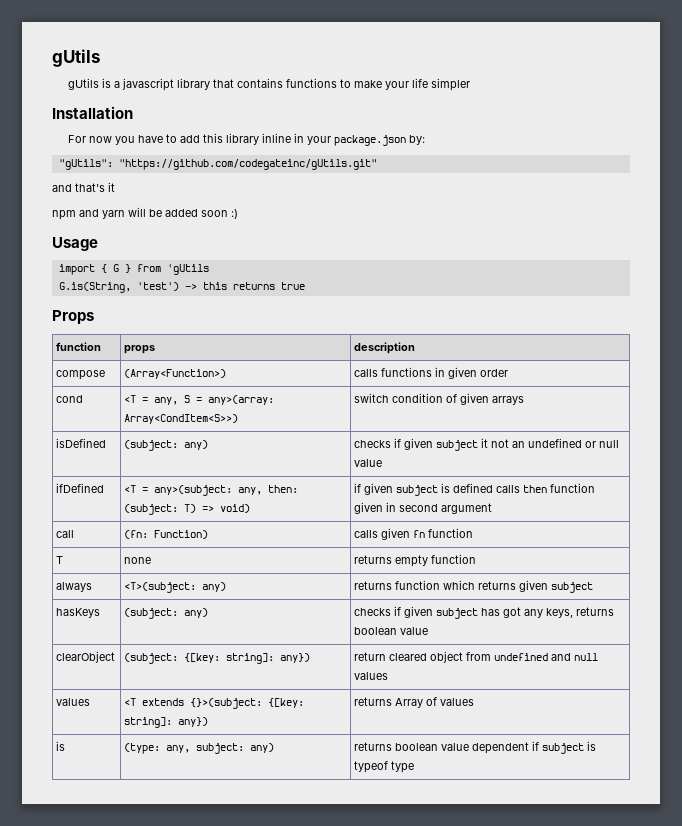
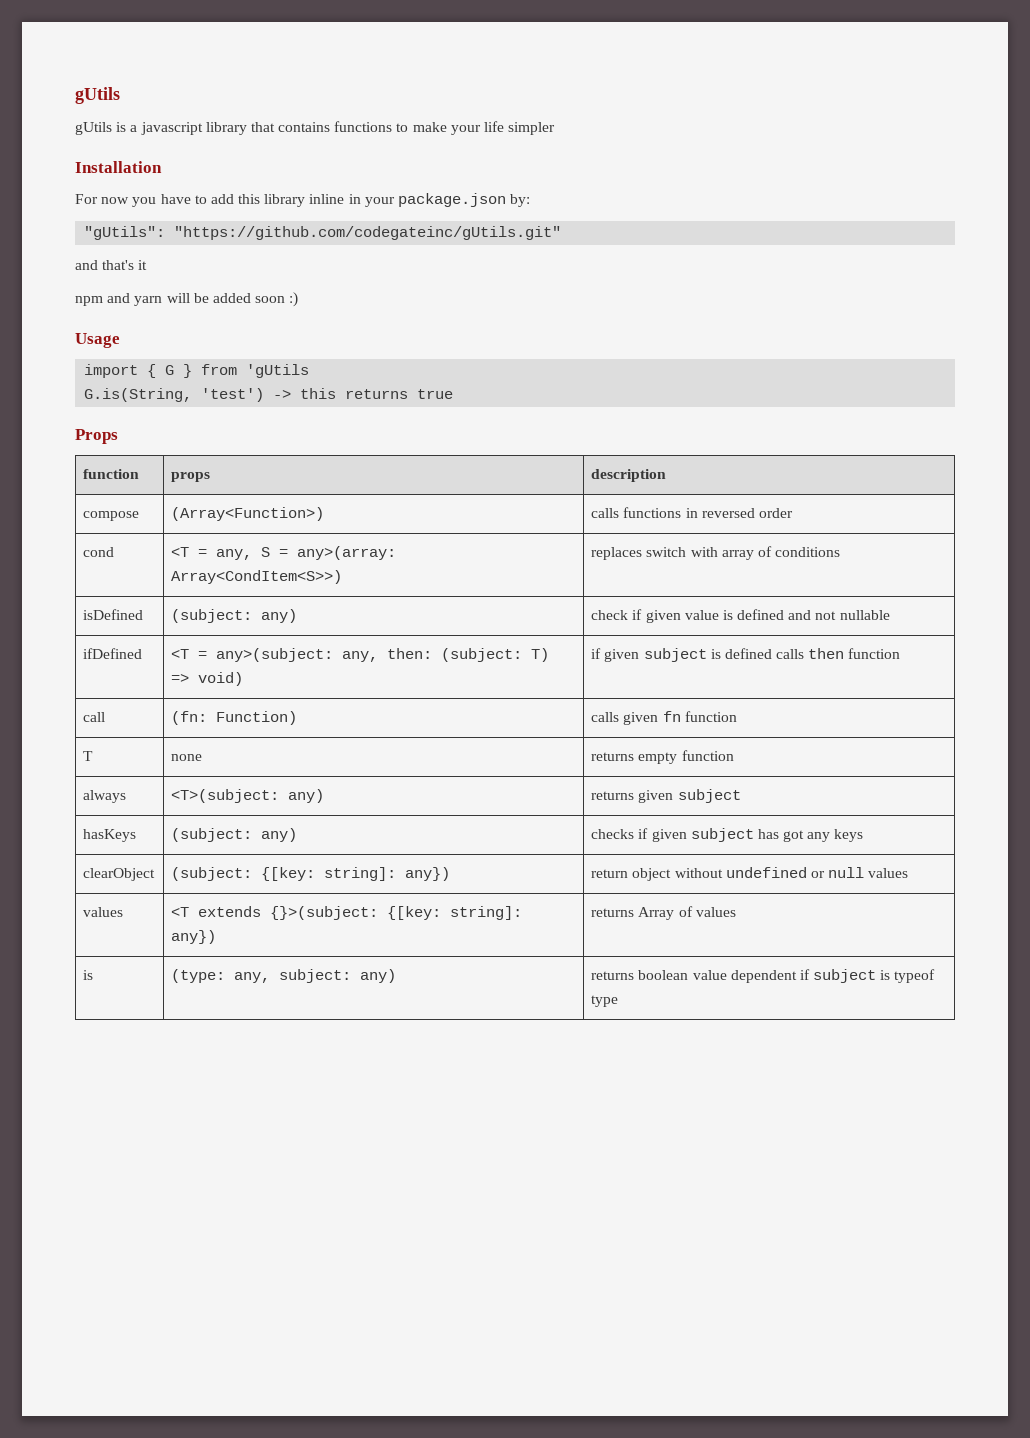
- compose | (Array<Function>) | calls functions in given order
+ compose | (Array<Function>) | calls functions in reversed order
- cond | <T = any, S = any>(array: Array<CondItem<S>>) | switch condition of given arrays
+ cond | <T = any, S = any>(array: Array<CondItem<S>>) | replaces switch with array of conditions
- isDefined | (subject: any) | checks if given subject it not an undefined or null value
+ isDefined | (subject: any) | check if given value is defined and not nullable
- ifDefined | <T = any>(subject: any, then: (subject: T) => void) | if given subject is defined calls then function given in second argument
+ ifDefined | <T = any>(subject: any, then: (subject: T) => void) | if given subject is defined calls then function
- always | <T>(subject: any) | returns function which returns given subject
+ always | <T>(subject: any) | returns given subject
- hasKeys | (subject: any) | checks if given subject has got any keys, returns boolean value
+ hasKeys | (subject: any) | checks if given subject has got any keys
- clearObject | (subject: {[key: string]: any}) | return cleared object from undefined and null values
+ clearObject | (subject: {[key: string]: any}) | return object without undefined or null values

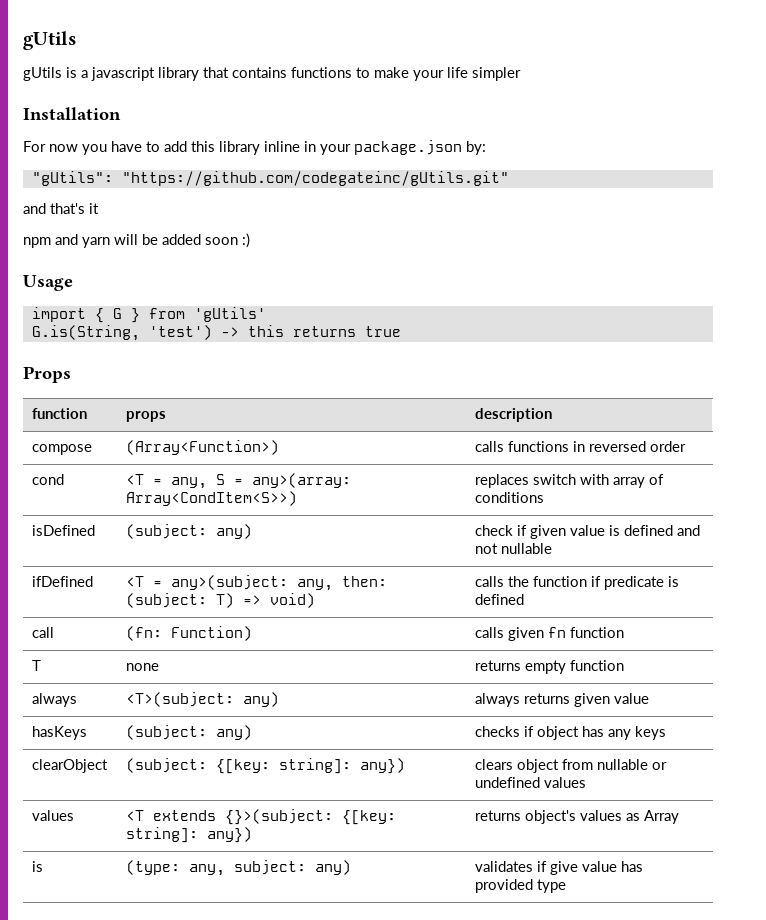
- import { G } from 'gUtils
+ import { G } from 'gUtils'
- ifDefined | <T = any>(subject: any, then: (subject: T) => void) | if given subject is defined calls then function
+ ifDefined | <T = any>(subject: any, then: (subject: T) => void) | calls the function if predicate is defined
- always | <T>(subject: any) | returns given subject
+ always | <T>(subject: any) | always returns given value
- hasKeys | (subject: any) | checks if given subject has got any keys
+ hasKeys | (subject: any) | checks if object has any keys
- clearObject | (subject: {[key: string]: any}) | return object without undefined or null values
+ clearObject | (subject: {[key: string]: any}) | clears object from nullable or undefined values
- values | <T extends {}>(subject: {[key: string]: any}) | returns Array of values
+ values | <T extends {}>(subject: {[key: string]: any}) | returns object's values as Array
- is | (type: any, subject: any) | returns boolean value dependent if subject is typeof type
+ is | (type: any, subject: any) | validates if give value has provided type

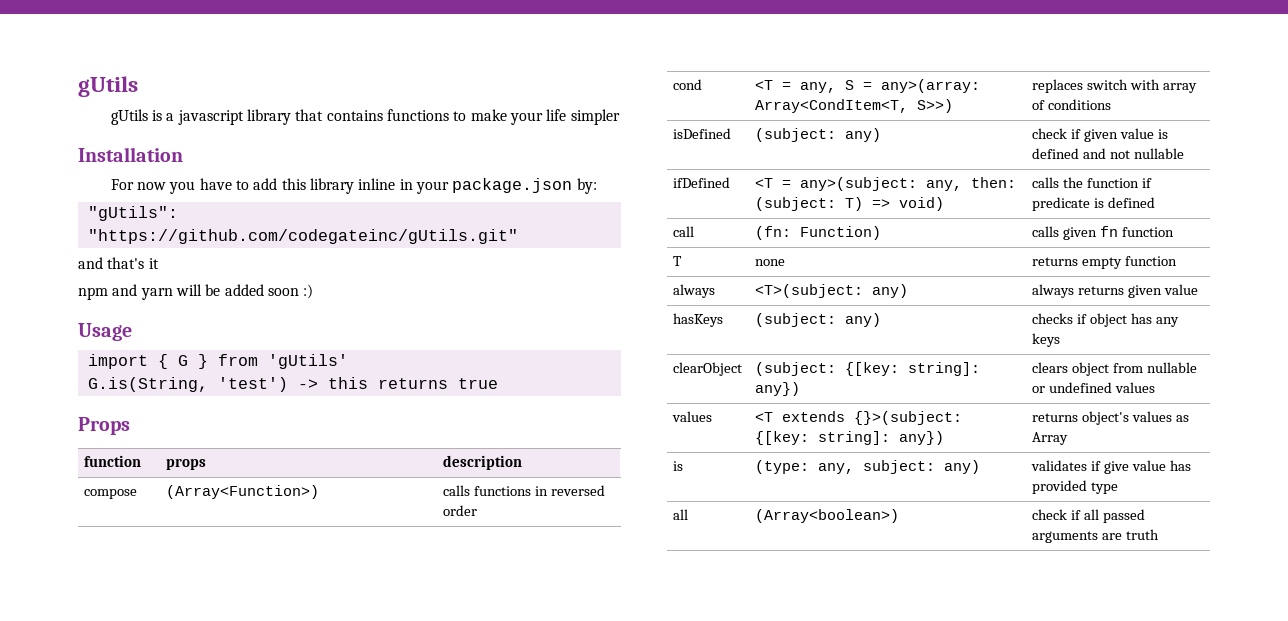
- cond | <T = any, S = any>(array: Array<CondItem<S>>) | replaces switch with array of conditions
+ cond | <T = any, S = any>(array: Array<CondItem<T, S>>) | replaces switch with array of conditions
+ all | (Array<boolean>) | check if all passed arguments are truth

